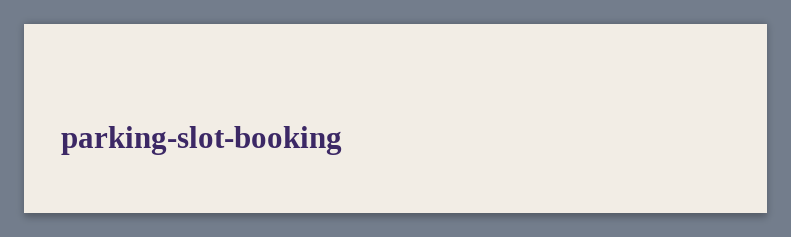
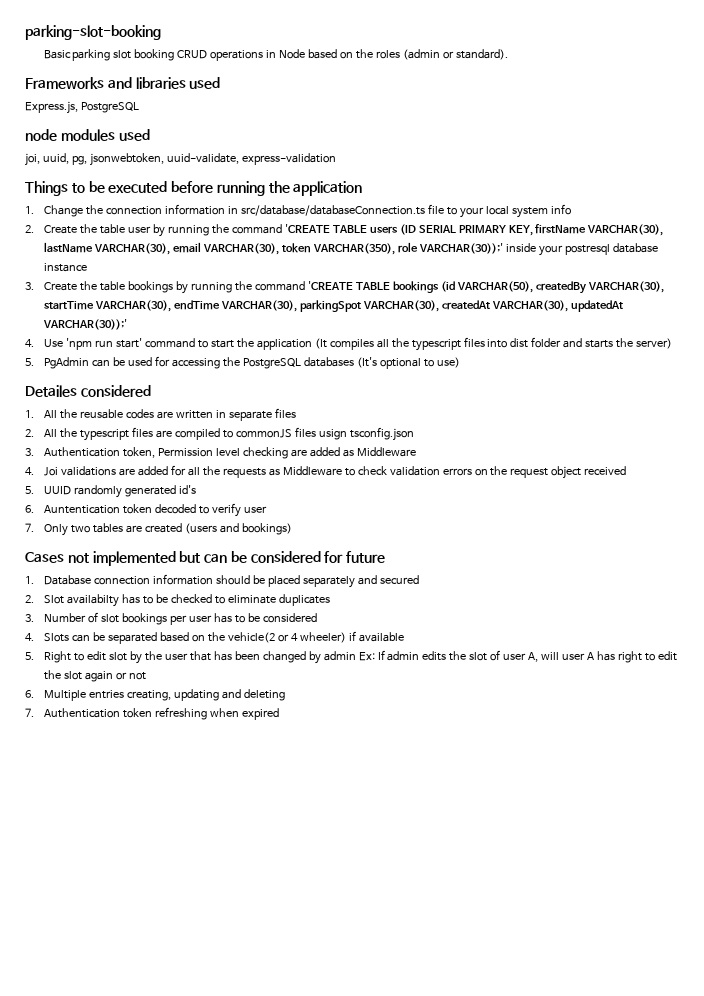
+ Basic parking slot booking CRUD operations in Node based on the roles (admin or standard).
+ Frameworks and libraries used
+ Express.js, PostgreSQL
+ node modules used
+ joi, uuid, pg, jsonwebtoken, uuid-validate, express-validation
+ Things to be executed before running the application
+ 1. Change the connection information in src/database/databaseConnection.ts file to your local system info
+ 2. Create the table user by running the command 'CREATE TABLE users (ID SERIAL PRIMARY KEY, firstName VARCHAR(30), lastName VARCHAR(30), email VARCHAR(30), token VARCHAR(350), role VARCHAR(30));' inside your postresql database instance
+ 3. Create the table bookings by running the command 'CREATE TABLE bookings (id VARCHAR(50), createdBy VARCHAR(30), startTime VARCHAR(30), endTime VARCHAR(30), parkingSpot VARCHAR(30), createdAt VARCHAR(30), updatedAt VARCHAR(30));'
+ 4. Use 'npm run start' command to start the application (It compiles all the typescript files into dist folder and starts the server)
+ 5. PgAdmin can be used for accessing the PostgreSQL databases (It's optional to use)
+ Detailes considered
+ 1. All the reusable codes are written in separate files
+ 2. All the typescript files are compiled to commonJS files usign tsconfig.json
+ 3. Authentication token, Permission level checking are added as Middleware
+ 4. Joi validations are added for all the requests as Middleware to check validation errors on the request object received
+ 5. UUID randomly generated id's
+ 6. Auntentication token decoded to verify user
+ 7. Only two tables are created (users and bookings)
+ Cases not implemented but can be considered for future
+ 1. Database connection information should be placed separately and secured
+ 2. Slot availabilty has to be checked to eliminate duplicates
+ 3. Number of slot bookings per user has to be considered
+ 4. Slots can be separated based on the vehicle(2 or 4 wheeler) if available
+ 5. Right to edit slot by the user that has been changed by admin Ex: If admin edits the slot of user A, will user A has right to edit the slot again or not
+ 6. Multiple entries creating, updating and deleting
+ 7. Authentication token refreshing when expired

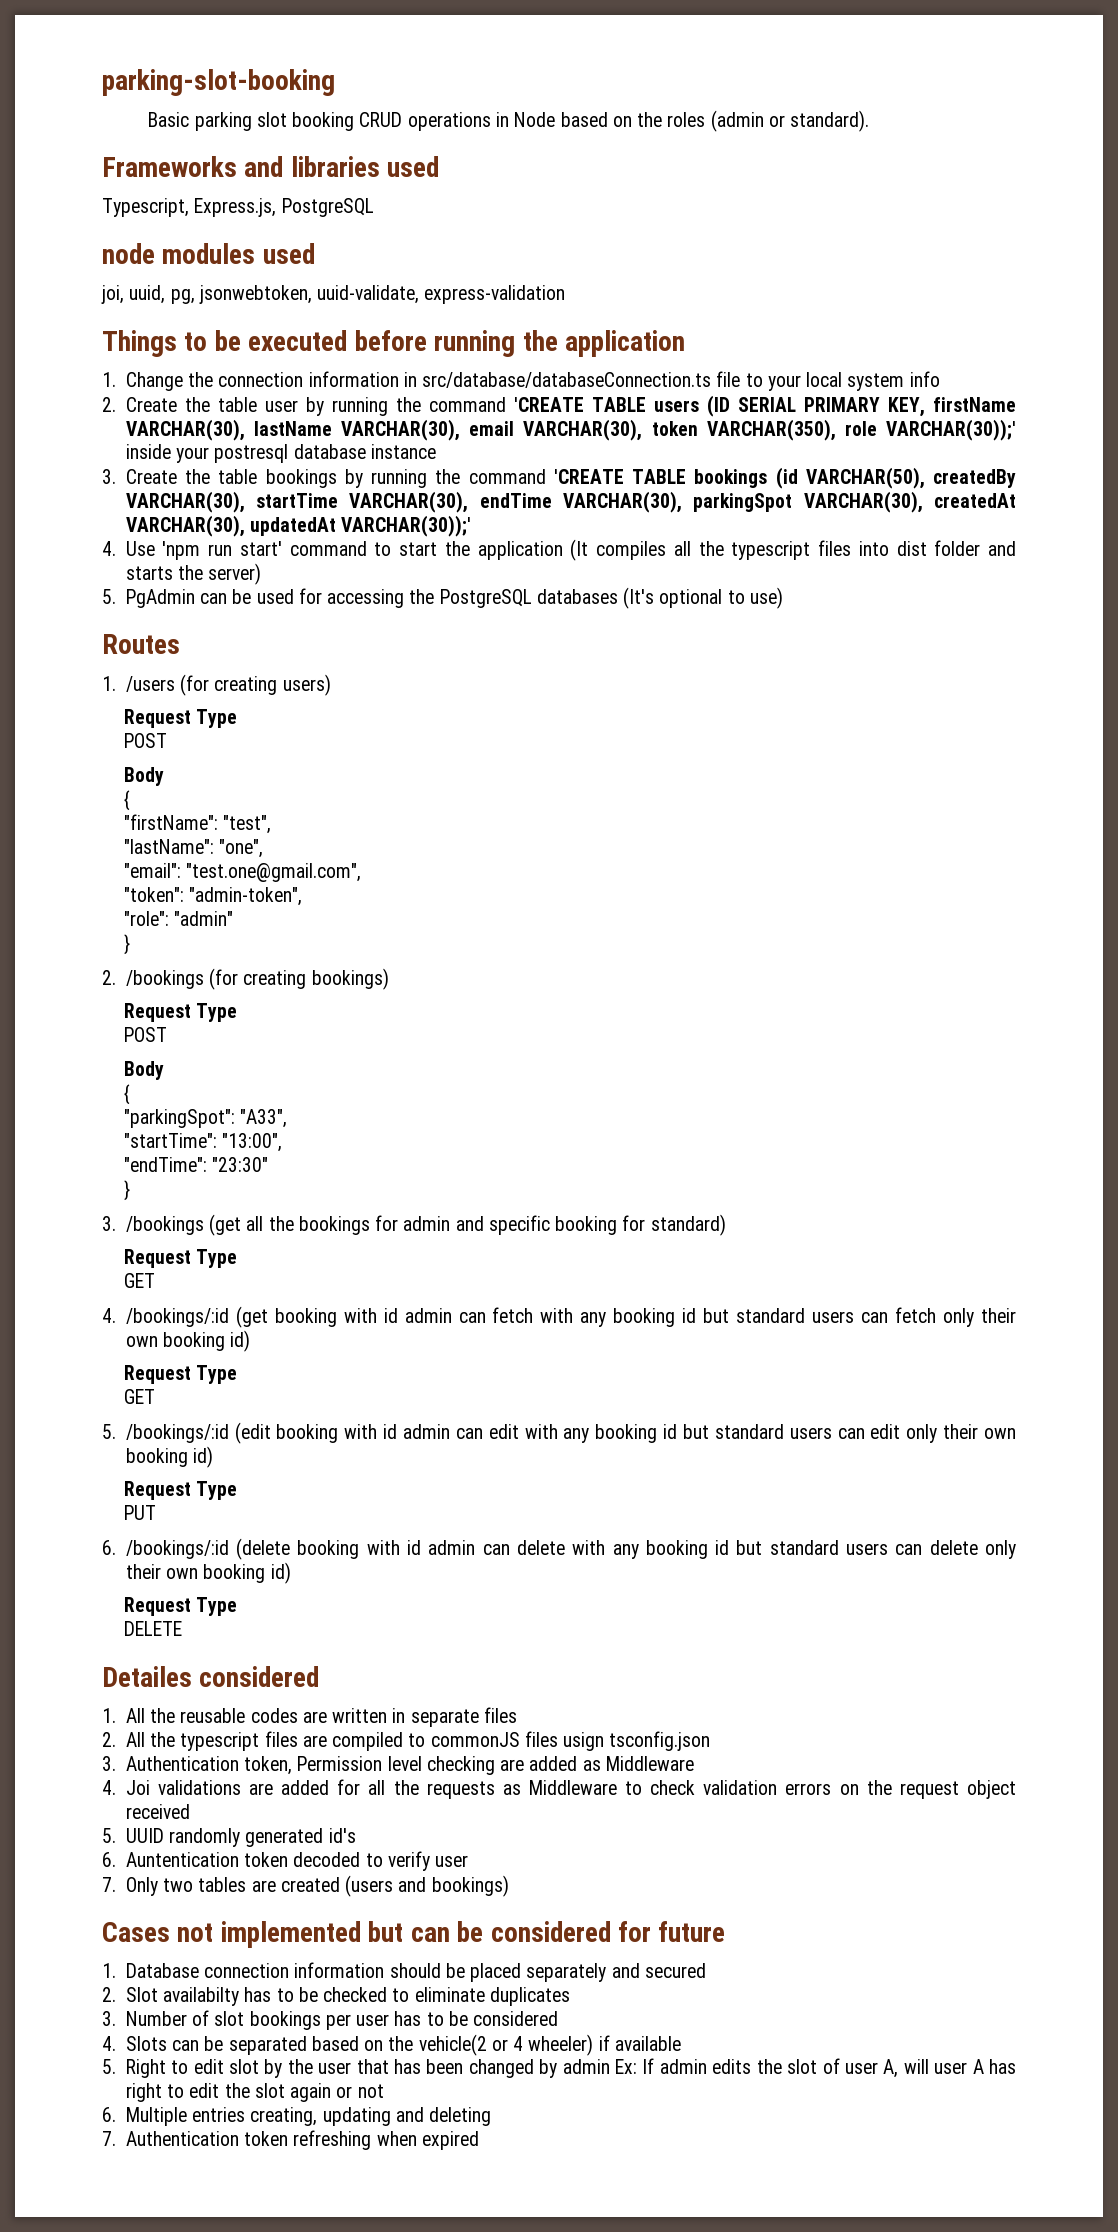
- Express.js, PostgreSQL
+ Typescript, Express.js, PostgreSQL
+ Routes
+ 1. /users (for creating users)
+ Request Type
+ POST
+ Body
+ {
+ "firstName": "test",
+ "lastName": "one",
+ "email": "test.one@gmail.com",
+ "token": "admin-token",
+ "role": "admin"
+ }
+ 2. /bookings (for creating bookings)
+ Request Type
+ POST
+ Body
+ {
+ "parkingSpot": "A33",
+ "startTime": "13:00",
+ "endTime": "23:30"
+ }
+ 3. /bookings (get all the bookings for admin and specific booking for standard)
+ Request Type
+ GET
+ 4. /bookings/:id (get booking with id admin can fetch with any booking id but standard users can fetch only their own booking id)
+ Request Type
+ GET
+ 5. /bookings/:id (edit booking with id admin can edit with any booking id but standard users can edit only their own booking id)
+ Request Type
+ PUT
+ 6. /bookings/:id (delete booking with id admin can delete with any booking id but standard users can delete only their own booking id)
+ Request Type
+ DELETE

